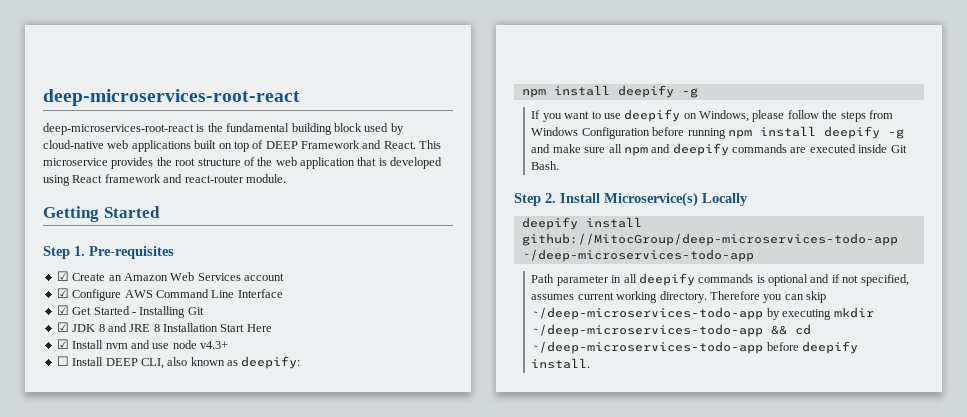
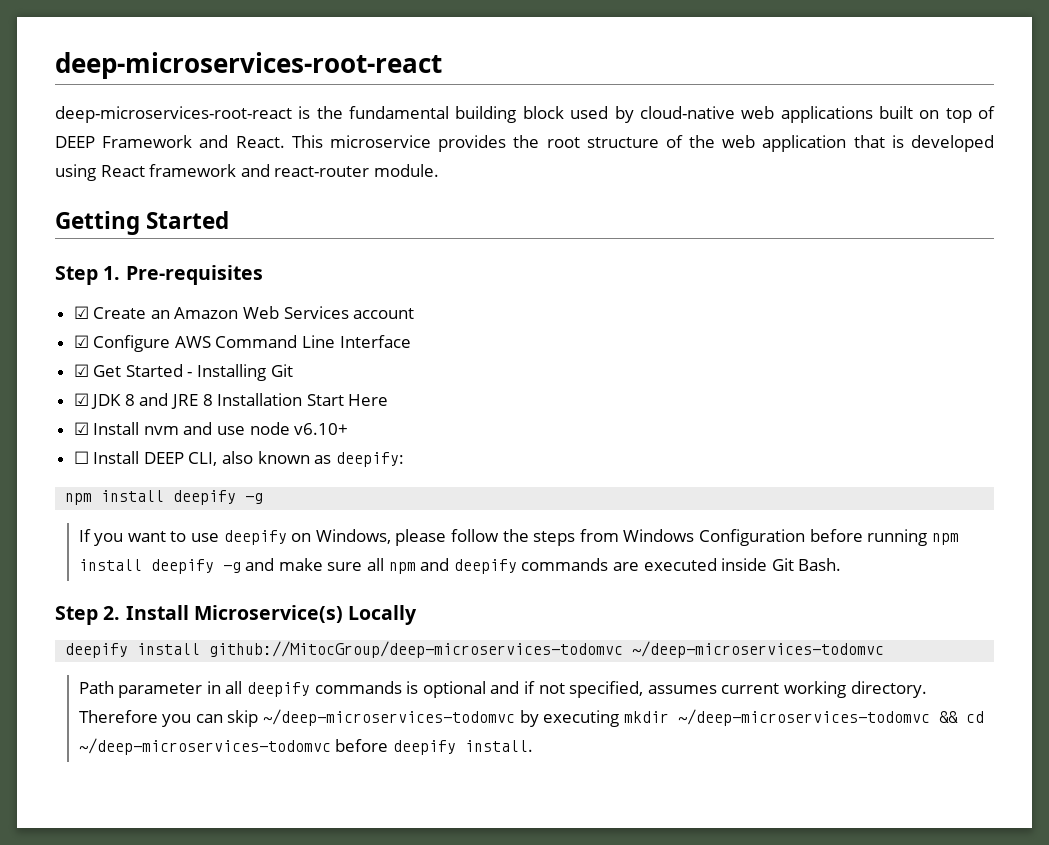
- ☑ Install nvm and use node v4.3+
+ ☑ Install nvm and use node v6.10+
- deepify install github://MitocGroup/deep-microservices-todo-app ~/deep-microservices-todo-app
+ deepify install github://MitocGroup/deep-microservices-todomvc ~/deep-microservices-todomvc
- Therefore you can skip ~/deep-microservices-todo-app by executing mkdir ~/deep-microservices-todo-app && cd ~/deep-microservices-todo-app before deepify install.
+ Therefore you can skip ~/deep-microservices-todomvc by executing mkdir ~/deep-microservices-todomvc && cd ~/deep-microservices-todomvc before deepify install.

